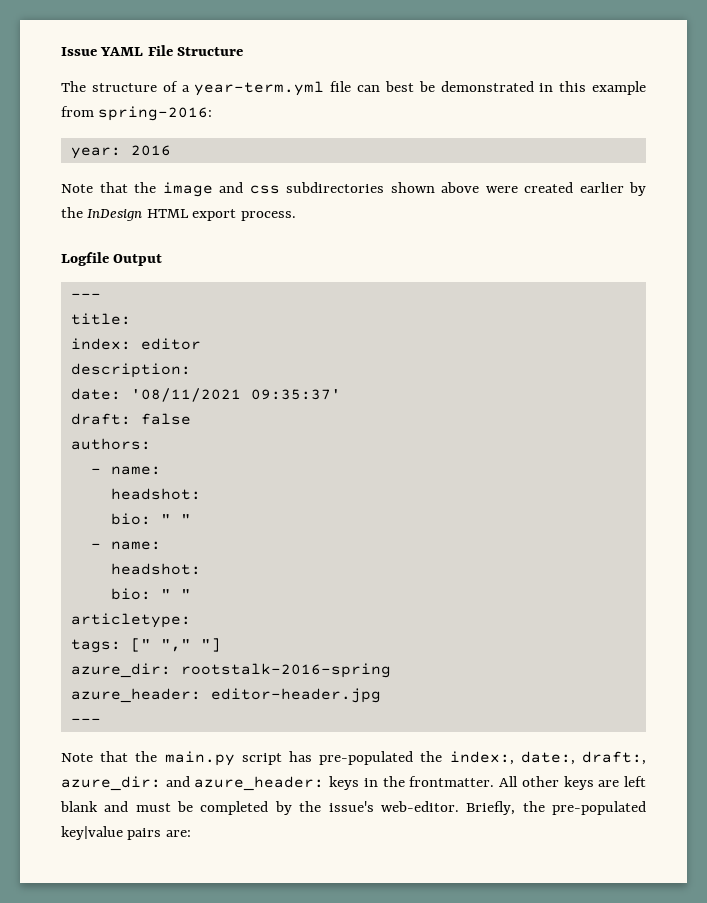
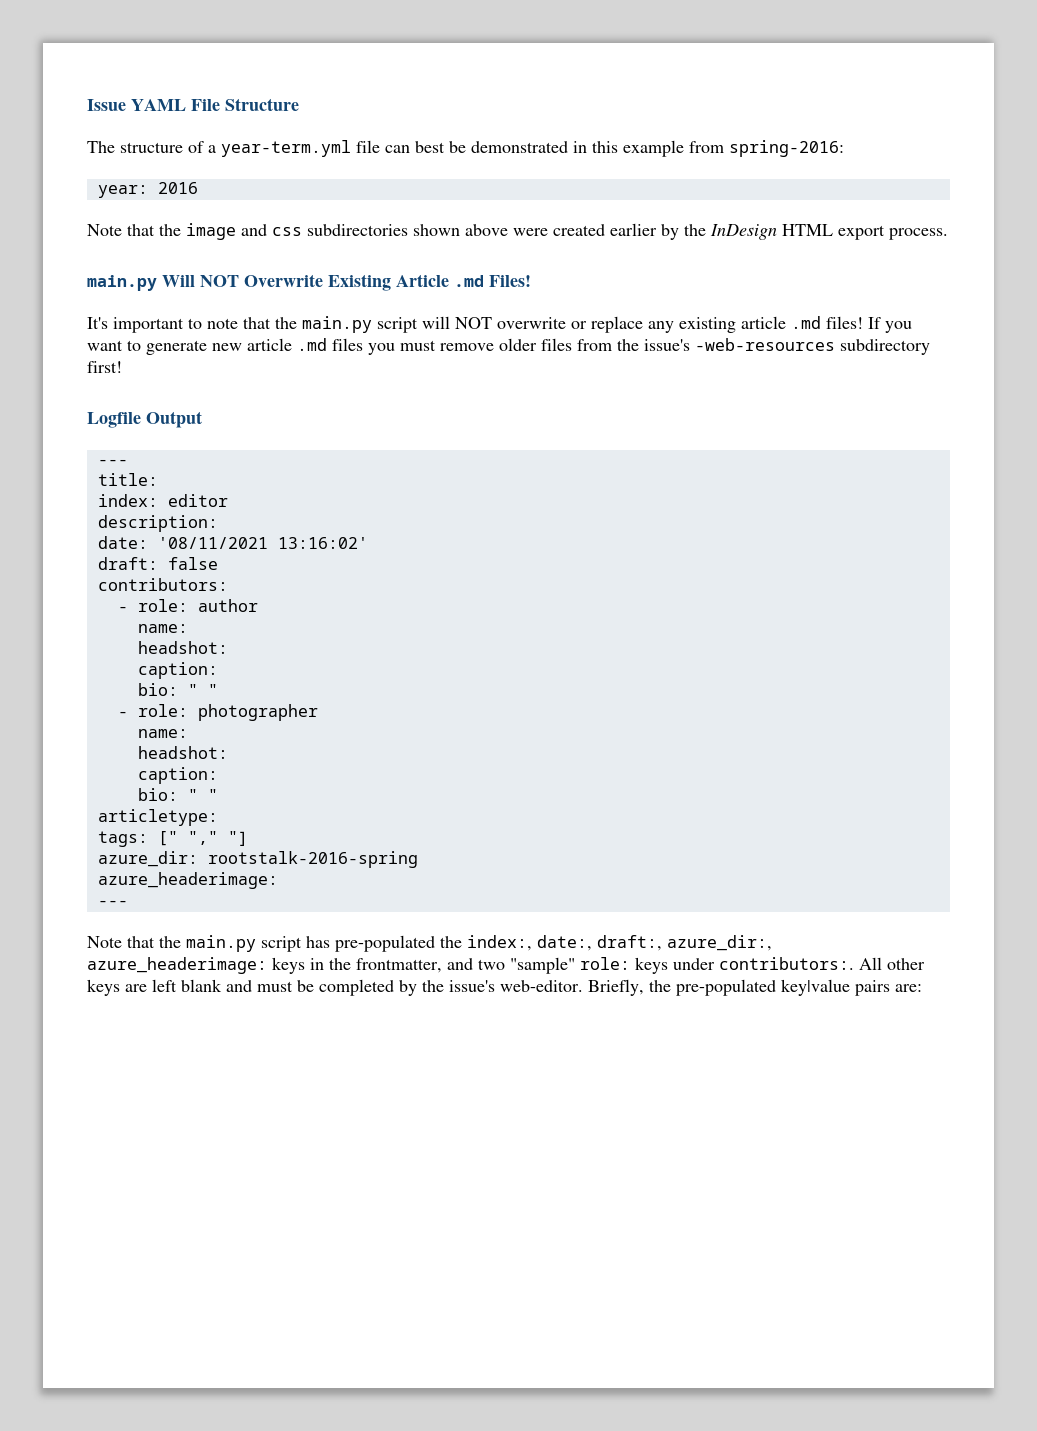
+ main.py Will NOT Overwrite Existing Article .md Files!
+ It's important to note that the main.py script will NOT overwrite or replace any existing article .md files! If you want to generate new article .md files you must remove older files from the issue's -web-resources subdirectory first!
- date: '08/11/2021 09:35:37'
+ date: '08/11/2021 13:16:02'
- authors:
- - name:
+ contributors:
+ - role: author
+ name:
  headshot:
+ caption:
  bio: " "
- - name:
+ - role: photographer
+ name:
  headshot:
+ caption:
  azure_dir: rootstalk-2016-spring
- azure_header: editor-header.jpg
+ azure_headerimage:
- Note that the main.py script has pre-populated the index:, date:, draft:, azure_dir: and azure_header: keys in the frontmatter.
+ Note that the main.py script has pre-populated the index:, date:, draft:, azure_dir:, azure_headerimage: keys in the frontmatter, and two "sample" role: keys under contributors:.

